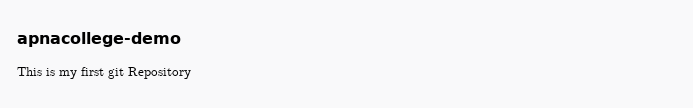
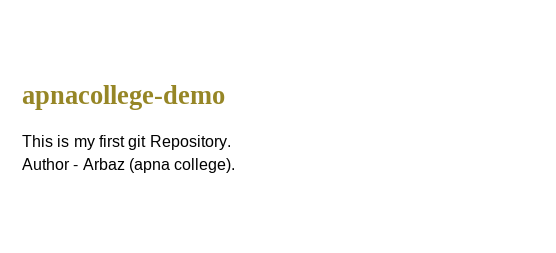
- This is my first git Repository
+ This is my first git Repository.
+ Author - Arbaz (apna college).

